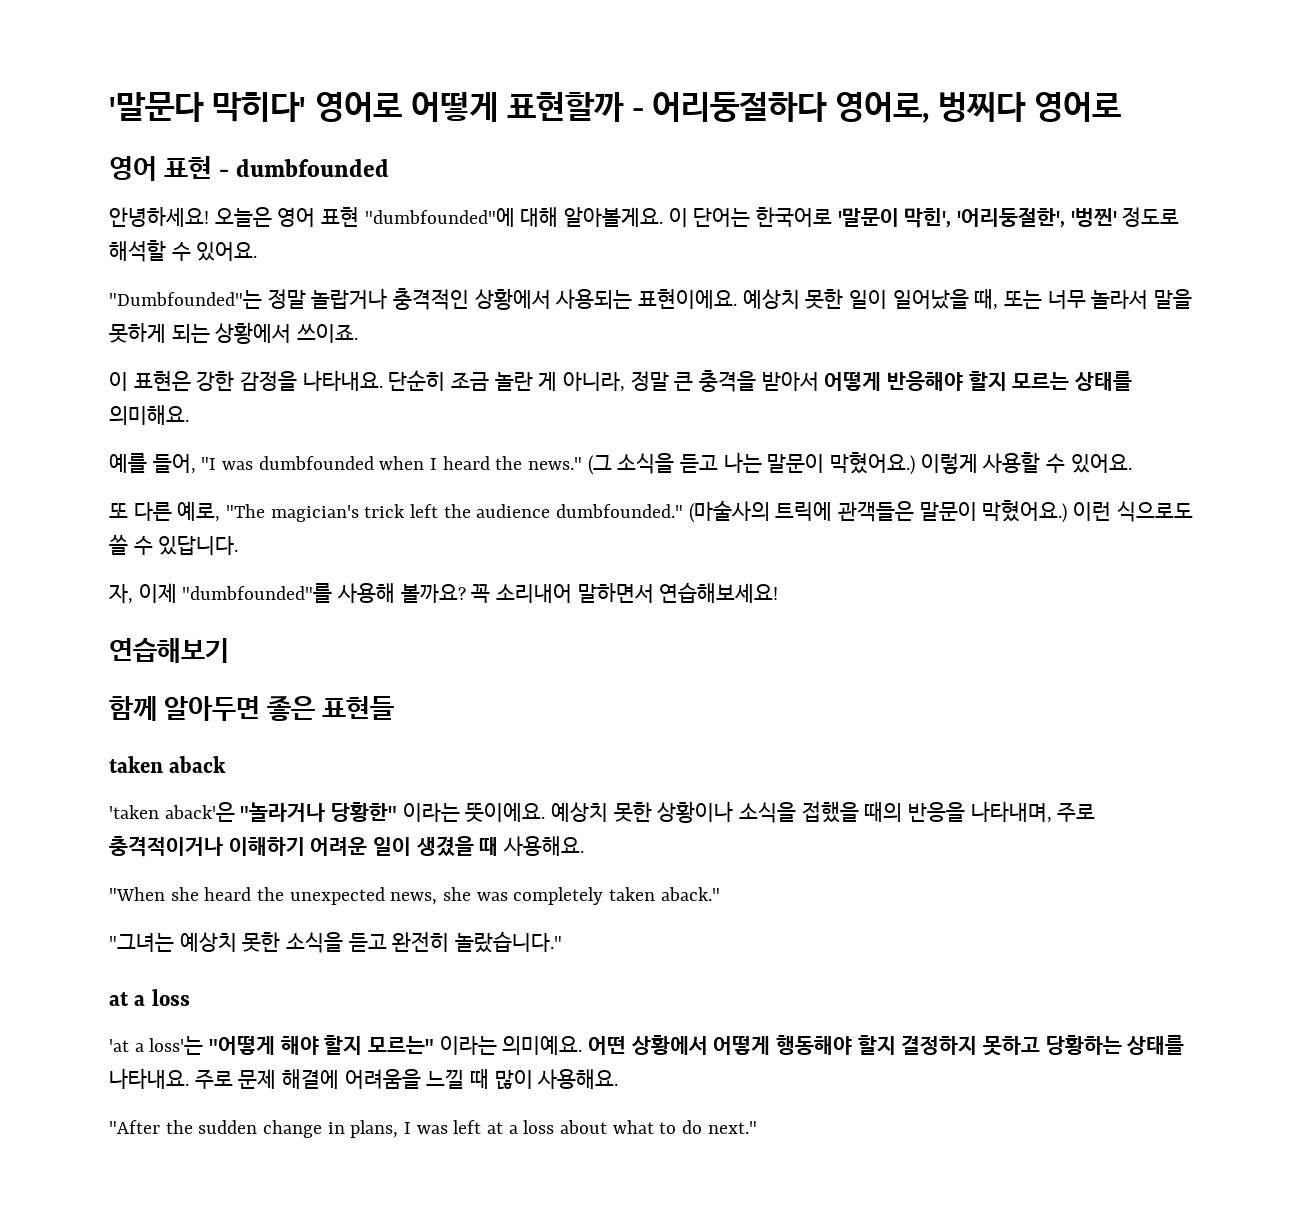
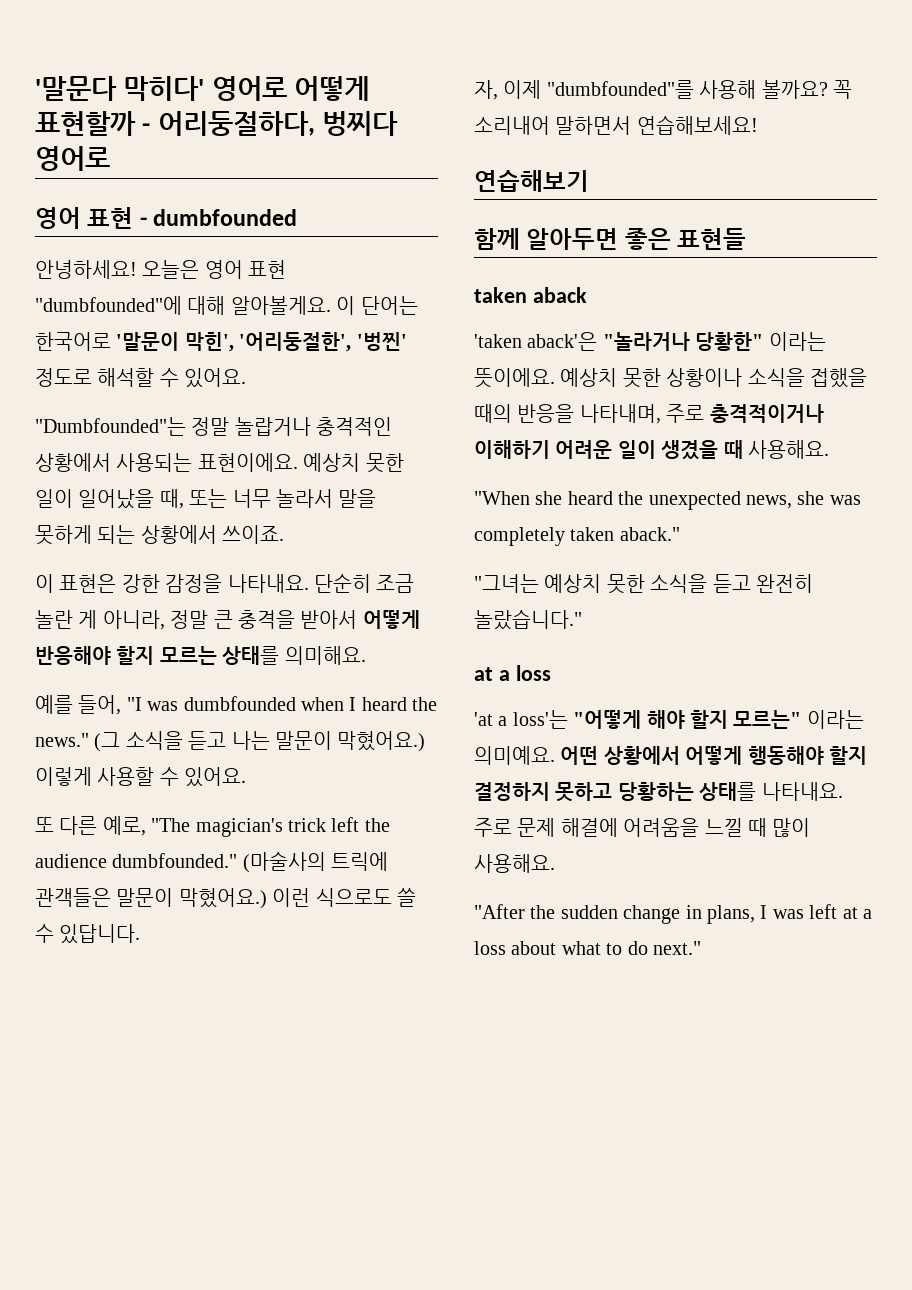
- '말문다 막히다' 영어로 어떻게 표현할까 - 어리둥절하다 영어로, 벙찌다 영어로
+ '말문다 막히다' 영어로 어떻게 표현할까 - 어리둥절하다, 벙찌다 영어로

